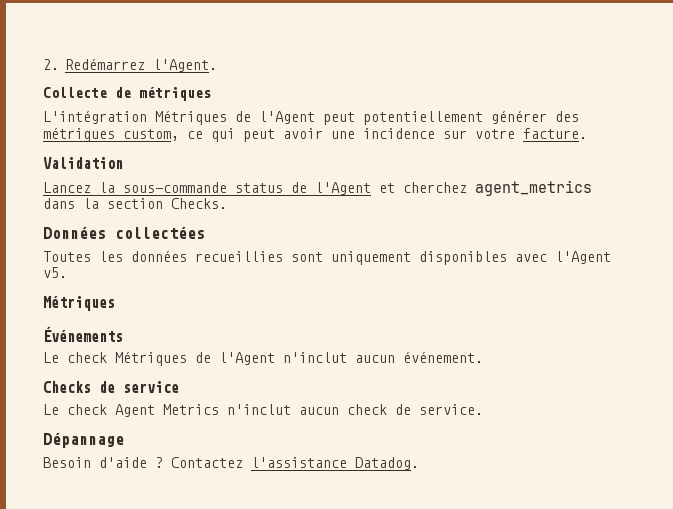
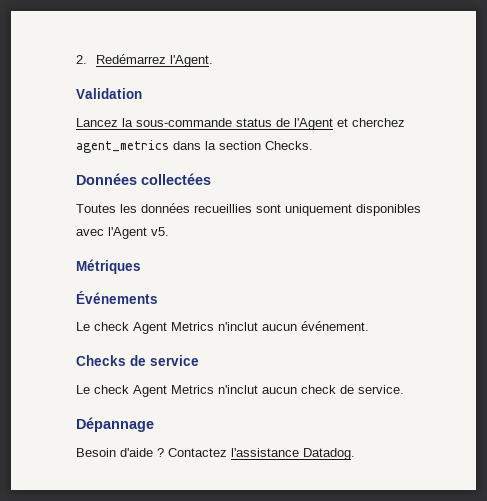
- Collecte de métriques
- L'intégration Métriques de l'Agent peut potentiellement générer des métriques custom, ce qui peut avoir une incidence sur votre facture.
- Le check Métriques de l'Agent n'inclut aucun événement.
+ Le check Agent Metrics n'inclut aucun événement.

